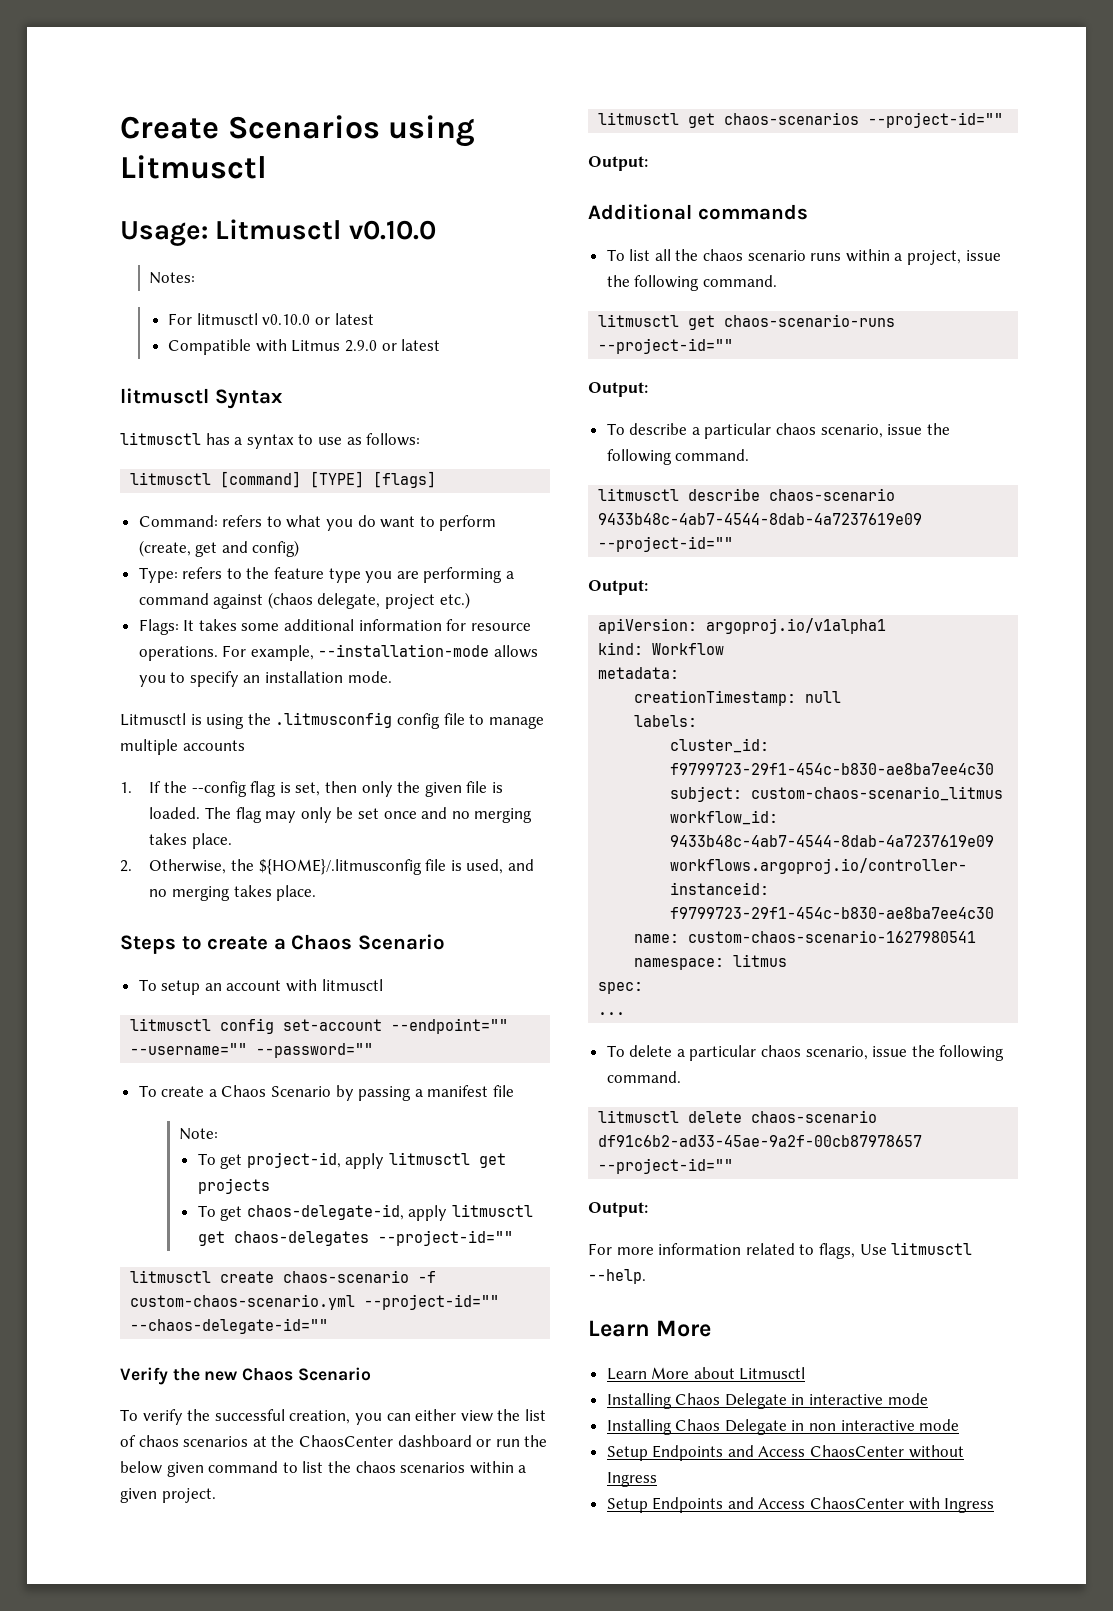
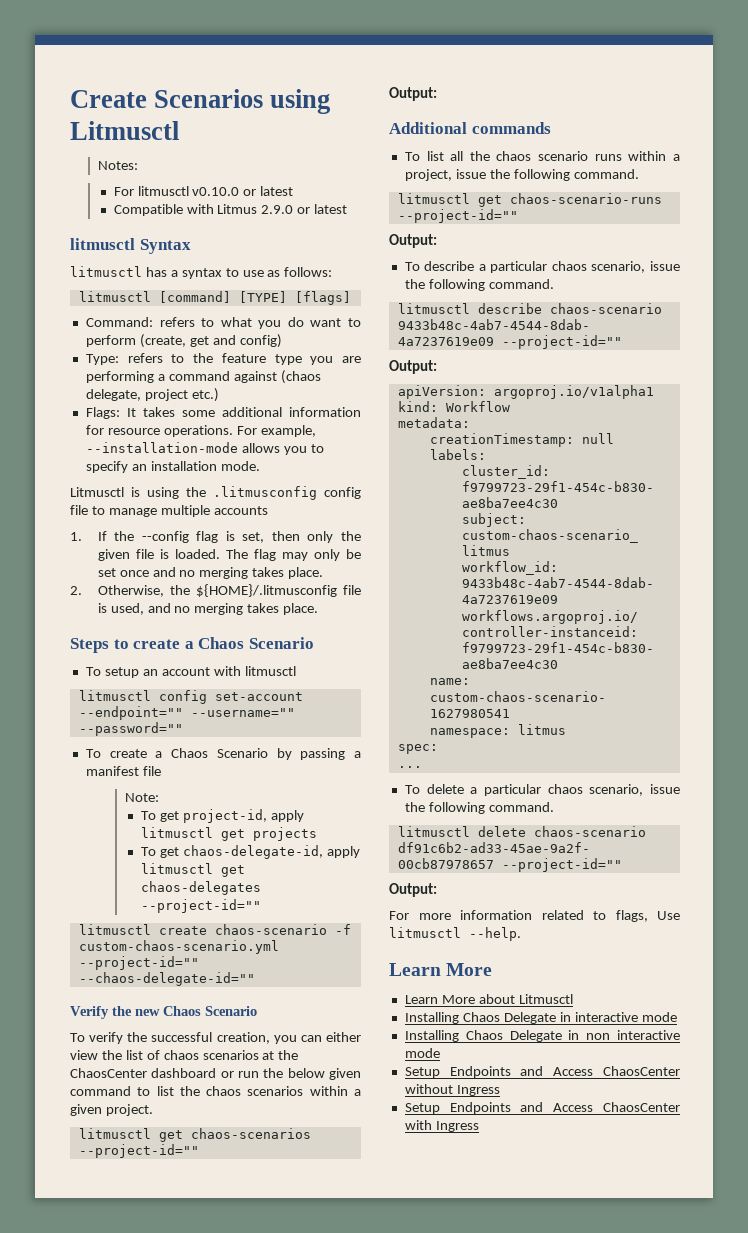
- Usage: Litmusctl v0.10.0

